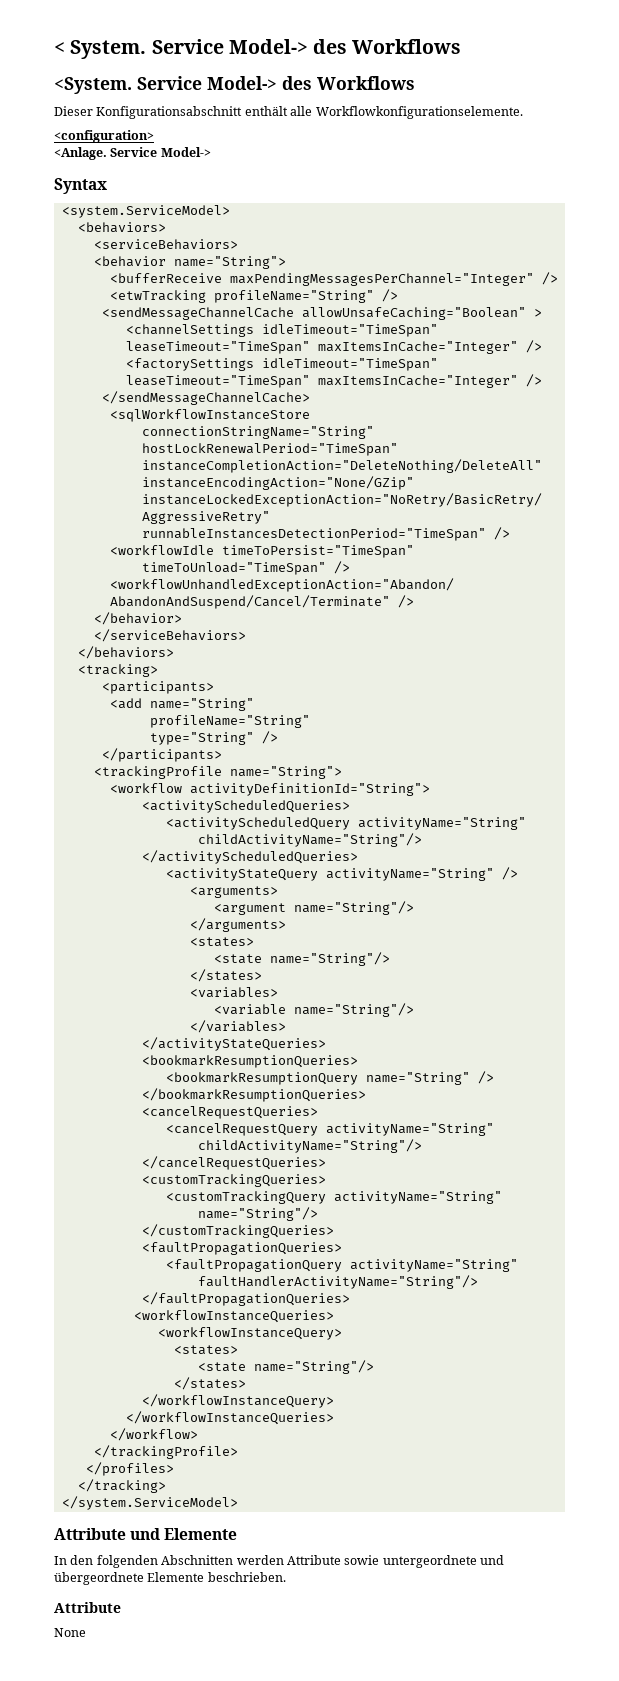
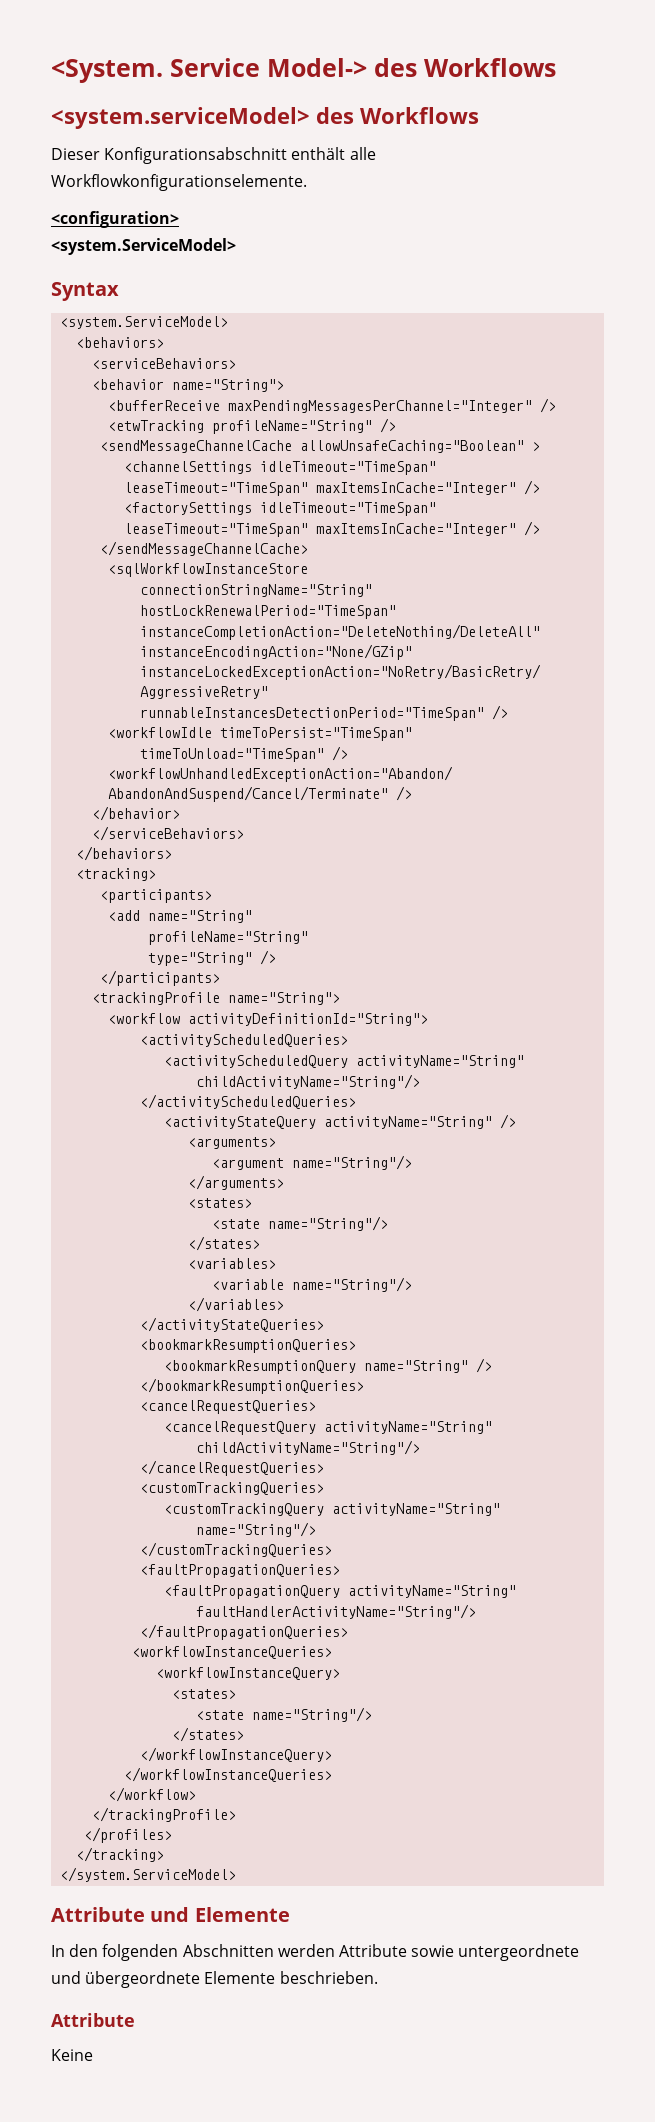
- < System. Service Model-> des Workflows
  <System. Service Model-> des Workflows
+ <system.serviceModel> des Workflows
  <configuration>
- <Anlage. Service Model->
+ <system.ServiceModel>
- None
+ Keine

